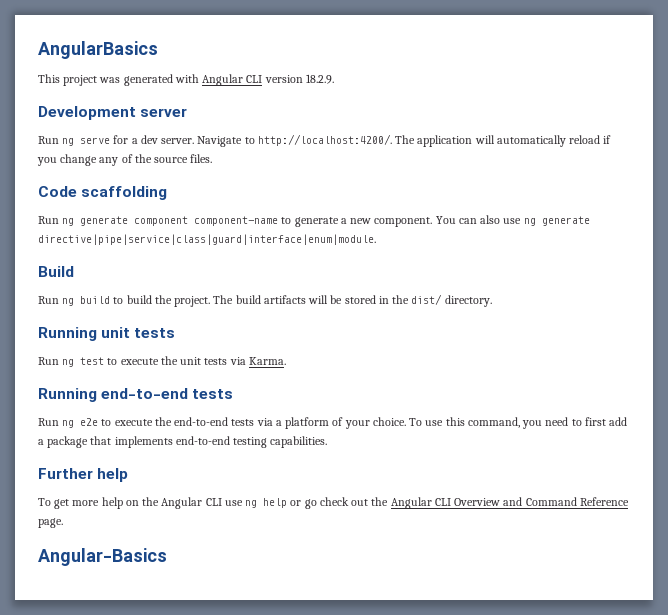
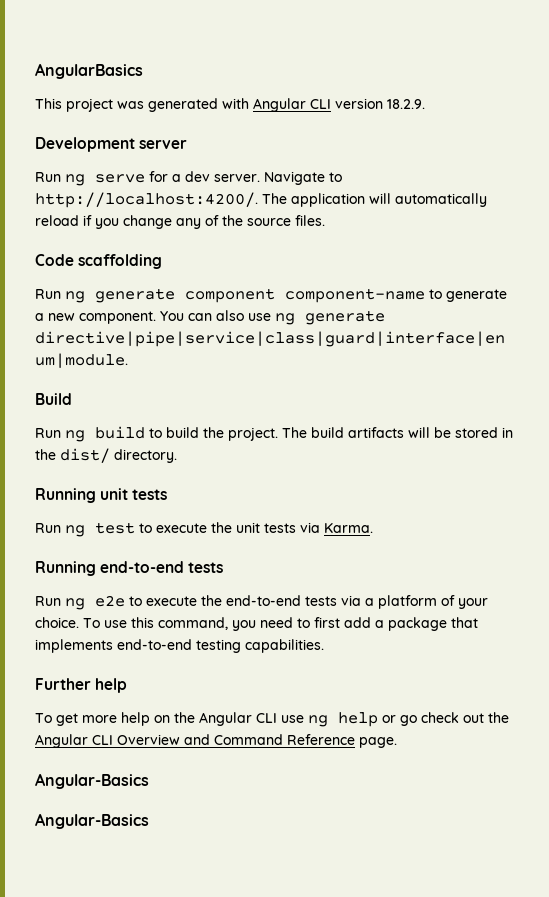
  To get more help on the Angular CLI use ng help or go check out the Angular CLI Overview and Command Reference page.
+ Angular-Basics

